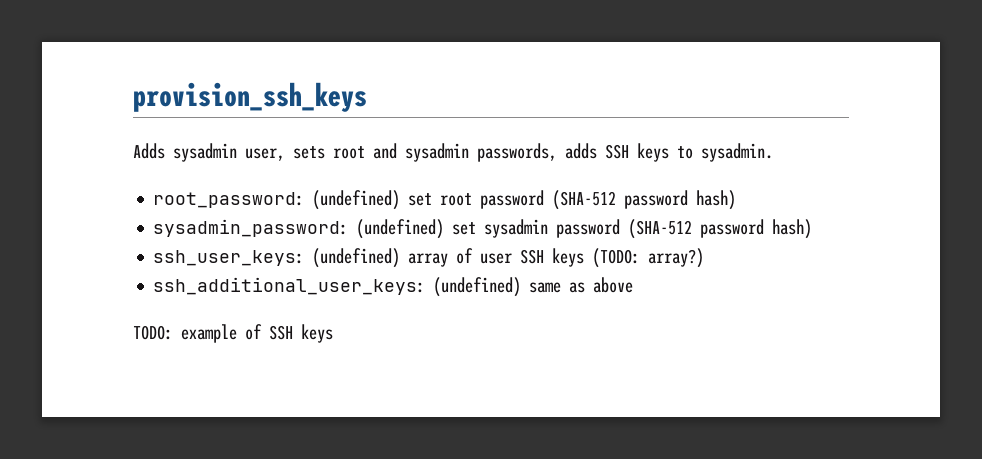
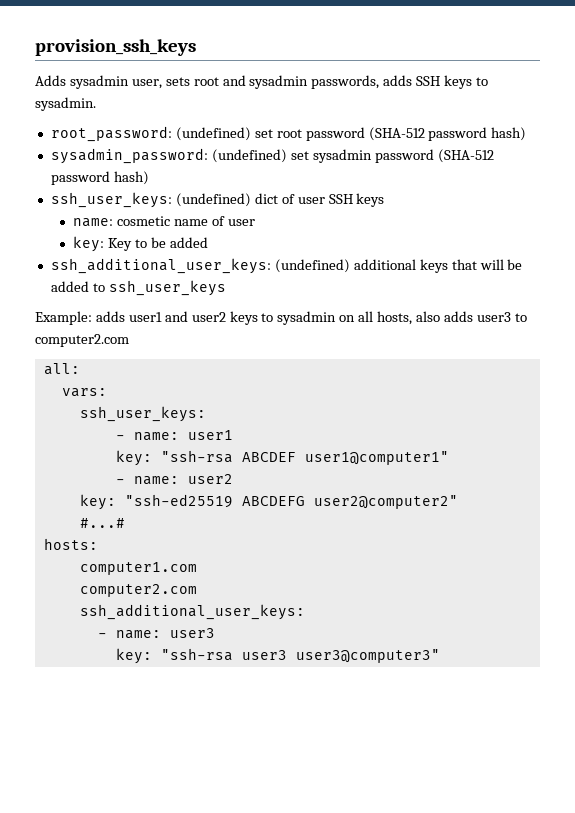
- ssh_user_keys: (undefined) array of user SSH keys (TODO: array?)
- ssh_additional_user_keys: (undefined) same as above
- TODO: example of SSH keys
+ ssh_user_keys: (undefined) dict of user SSH keys
+ name: cosmetic name of user
+ key: Key to be added
+ ssh_additional_user_keys: (undefined) additional keys that will be added to ssh_user_keys
+ Example: adds user1 and user2 keys to sysadmin on all hosts, also adds user3 to computer2.com
+ all:
+ vars:
+ ssh_user_keys:
+ - name: user1
+ key: "ssh-rsa ABCDEF user1@computer1"
+ - name: user2
+ key: "ssh-ed25519 ABCDEFG user2@computer2"
+ #...#
+ hosts:
+ computer1.com
+ computer2.com
+ ssh_additional_user_keys:
+ - name: user3
+ key: "ssh-rsa user3 user3@computer3"

